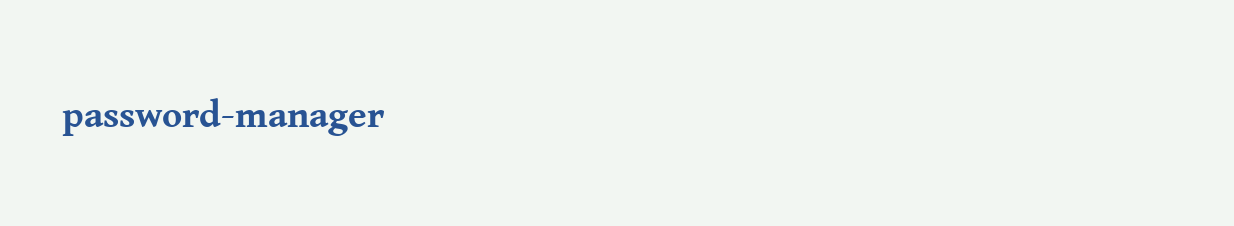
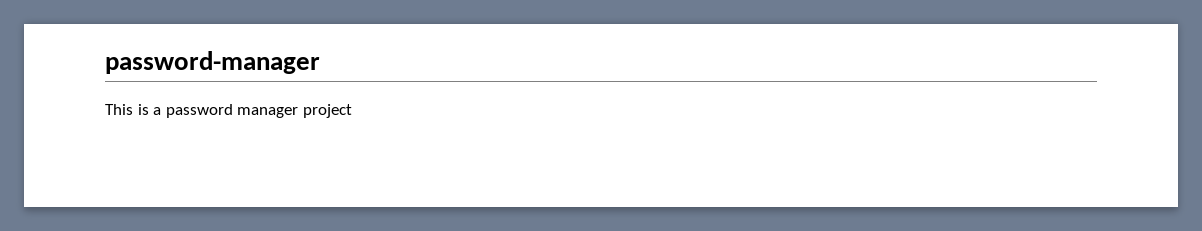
+ This is a password manager project

